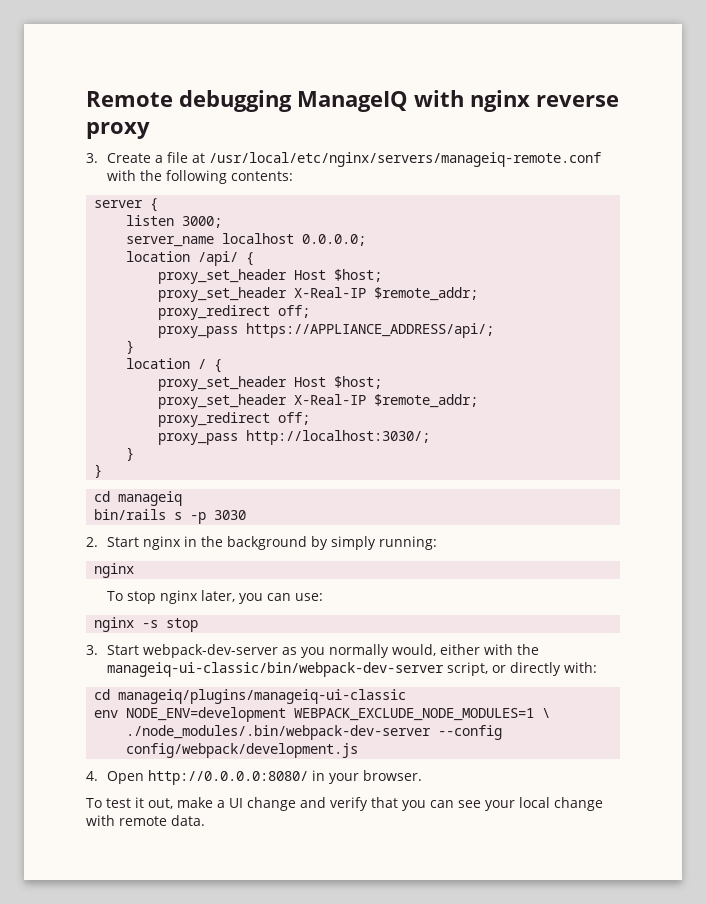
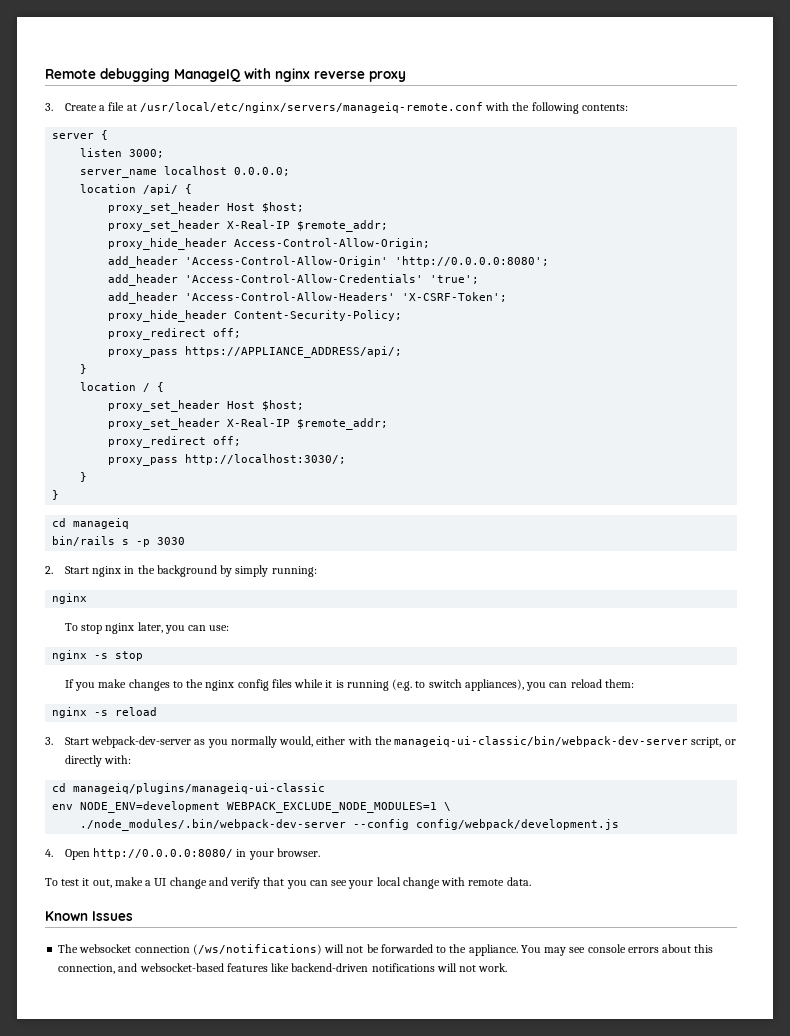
+ proxy_hide_header Access-Control-Allow-Origin;
+ add_header 'Access-Control-Allow-Origin' 'http://0.0.0.0:8080';
+ add_header 'Access-Control-Allow-Credentials' 'true';
+ add_header 'Access-Control-Allow-Headers' 'X-CSRF-Token';
+ proxy_hide_header Content-Security-Policy;
+ If you make changes to the nginx config files while it is running (e.g. to switch appliances), you can reload them:
+ nginx -s reload
+ Known Issues
+ The websocket connection (/ws/notifications) will not be forwarded to the appliance. You may see console errors about this connection, and websocket-based features like backend-driven notifications will not work.

